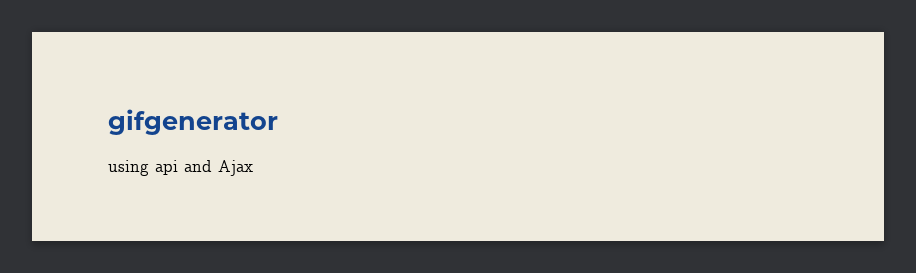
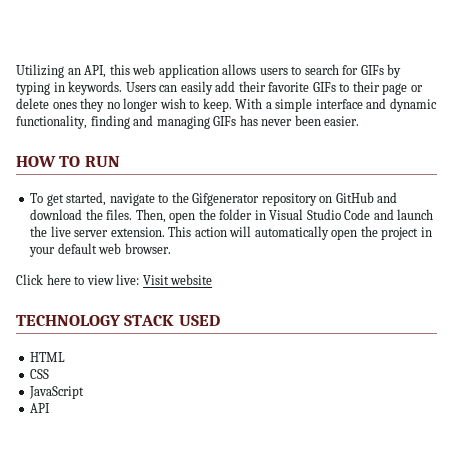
- gifgenerator
- using api and Ajax
+ Utilizing an API, this web application allows users to search for GIFs by typing in keywords. Users can easily add their favorite GIFs to their page or delete ones they no longer wish to keep. With a simple interface and dynamic functionality, finding and managing GIFs has never been easier.
+ HOW TO RUN
+ To get started, navigate to the Gifgenerator repository on GitHub and download the files. Then, open the folder in Visual Studio Code and launch the live server extension. This action will automatically open the project in your default web browser.
+ Click here to view live: Visit website
+ TECHNOLOGY STACK USED
+ HTML
+ CSS
+ JavaScript
+ API

